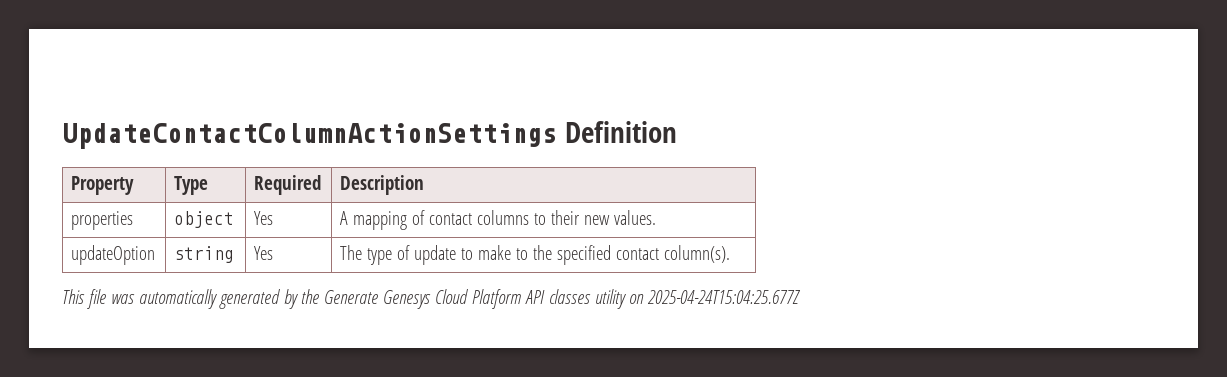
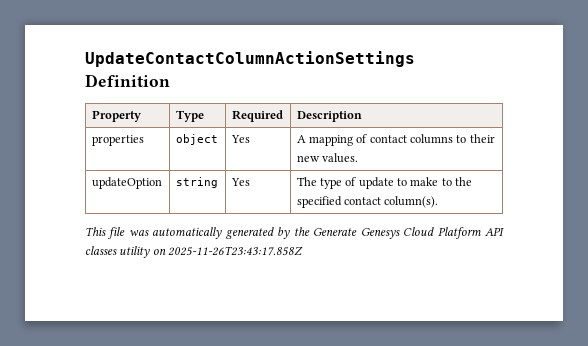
- This file was automatically generated by the Generate Genesys Cloud Platform API classes utility on 2025-04-24T15:04:25.677Z
+ This file was automatically generated by the Generate Genesys Cloud Platform API classes utility on 2025-11-26T23:43:17.858Z

